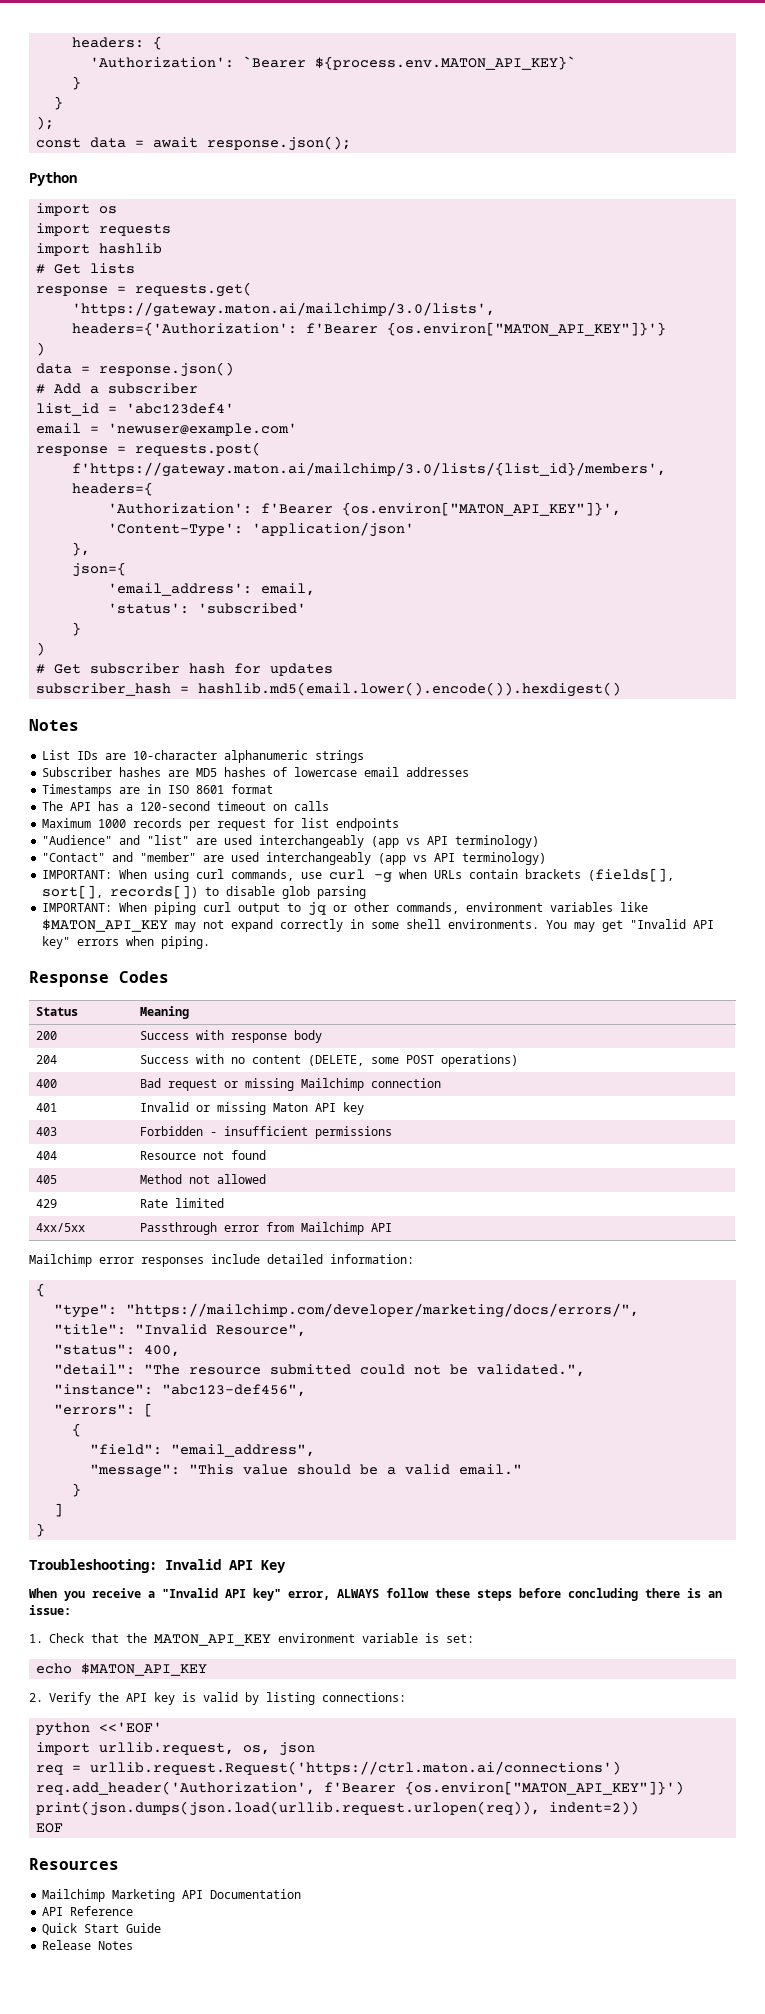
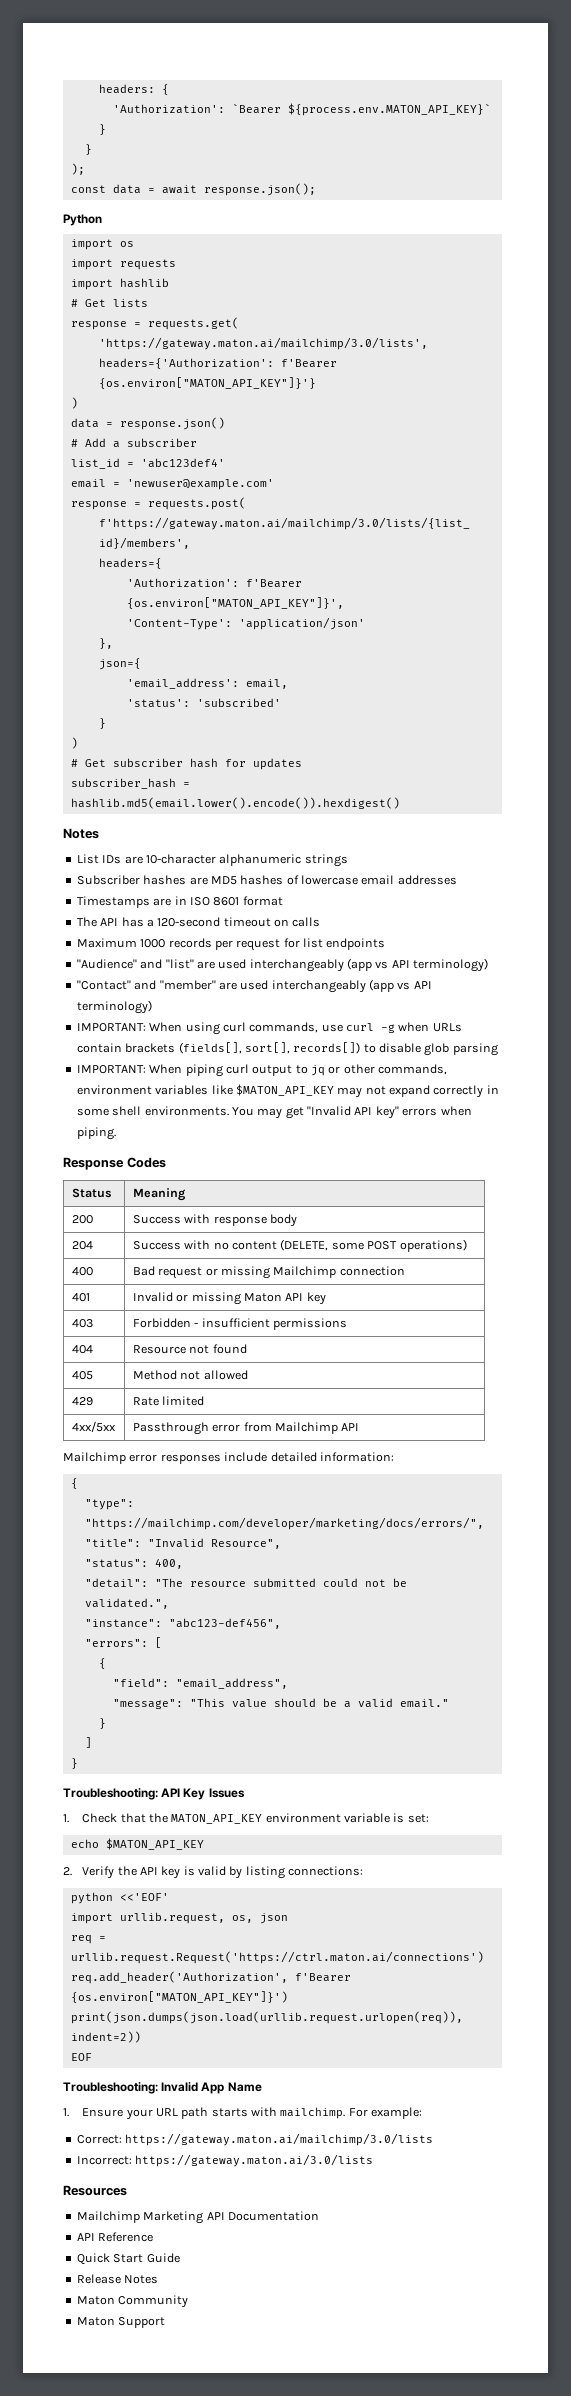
- Troubleshooting: Invalid API Key
- When you receive a "Invalid API key" error, ALWAYS follow these steps before concluding there is an issue:
+ Troubleshooting: API Key Issues
+ Troubleshooting: Invalid App Name
+ 1. Ensure your URL path starts with mailchimp. For example:
+ Correct: https://gateway.maton.ai/mailchimp/3.0/lists
+ Incorrect: https://gateway.maton.ai/3.0/lists
+ Maton Community
+ Maton Support

